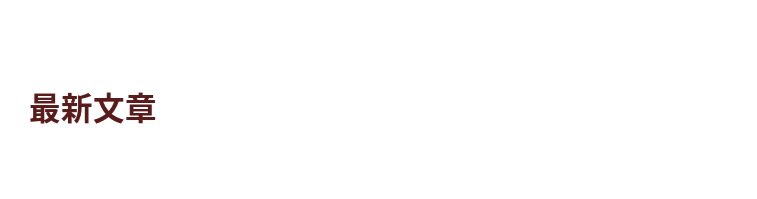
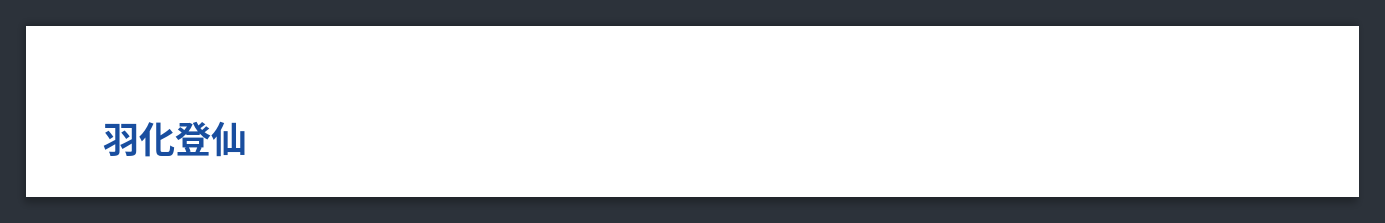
- 最新文章
+ 羽化登仙

